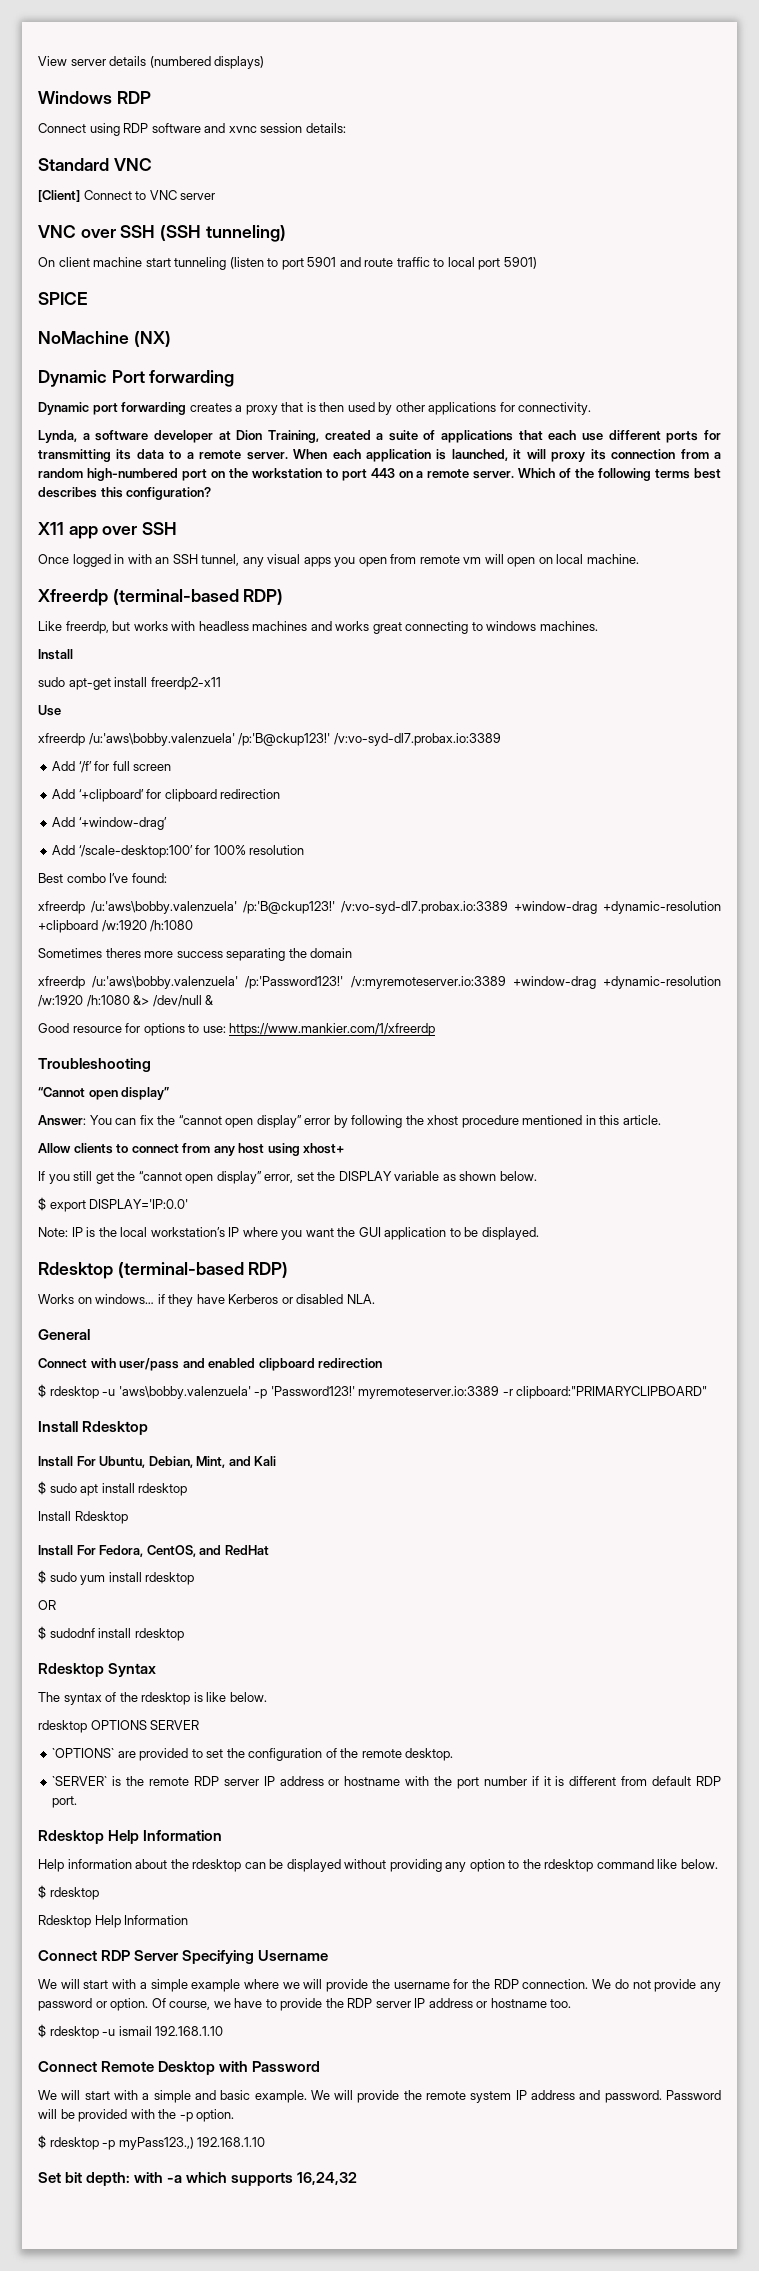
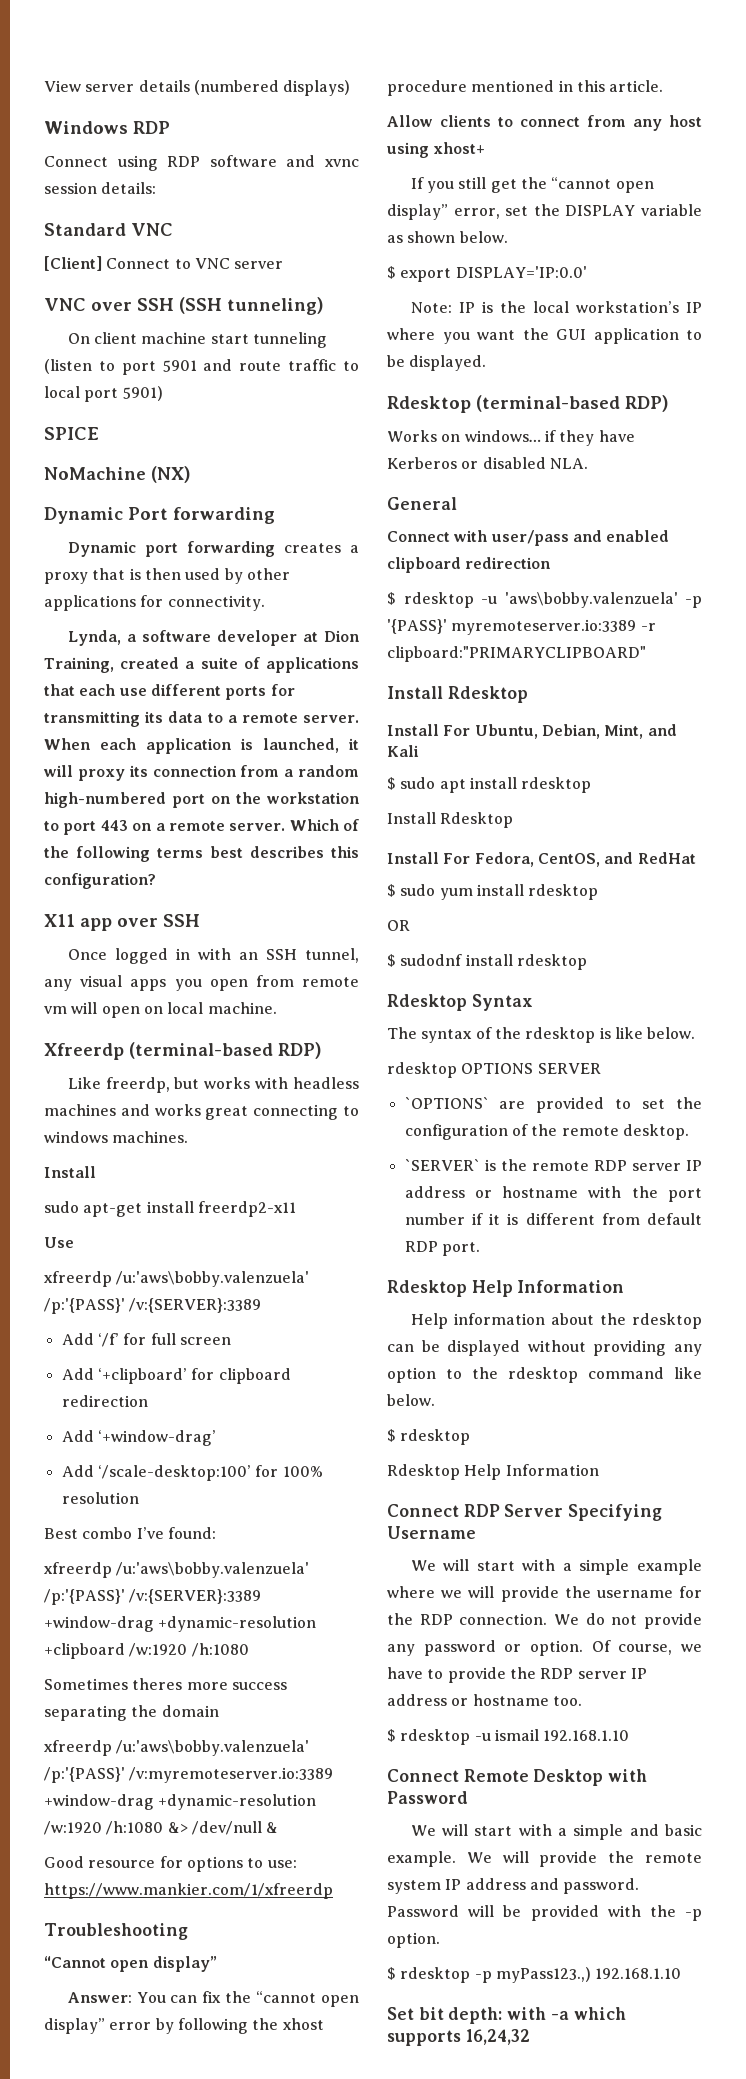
  Use
- xfreerdp /u:'aws\bobby.valenzuela' /p:'B@ckup123!' /v:vo-syd-dl7.probax.io:3389
+ xfreerdp /u:'aws\bobby.valenzuela' /p:'{PASS}' /v:{SERVER}:3389
- xfreerdp /u:'aws\bobby.valenzuela' /p:'B@ckup123!' /v:vo-syd-dl7.probax.io:3389 +window-drag +dynamic-resolution +clipboard /w:1920 /h:1080
+ xfreerdp /u:'aws\bobby.valenzuela' /p:'{PASS}' /v:{SERVER}:3389 +window-drag +dynamic-resolution +clipboard /w:1920 /h:1080
- xfreerdp /u:'aws\bobby.valenzuela' /p:'Password123!' /v:myremoteserver.io:3389 +window-drag +dynamic-resolution /w:1920 /h:1080 &> /dev/null &
+ xfreerdp /u:'aws\bobby.valenzuela' /p:'{PASS}' /v:myremoteserver.io:3389 +window-drag +dynamic-resolution /w:1920 /h:1080 &> /dev/null &
- $ rdesktop -u 'aws\bobby.valenzuela' -p 'Password123!' myremoteserver.io:3389 -r clipboard:"PRIMARYCLIPBOARD"
+ $ rdesktop -u 'aws\bobby.valenzuela' -p '{PASS}' myremoteserver.io:3389 -r clipboard:"PRIMARYCLIPBOARD"

